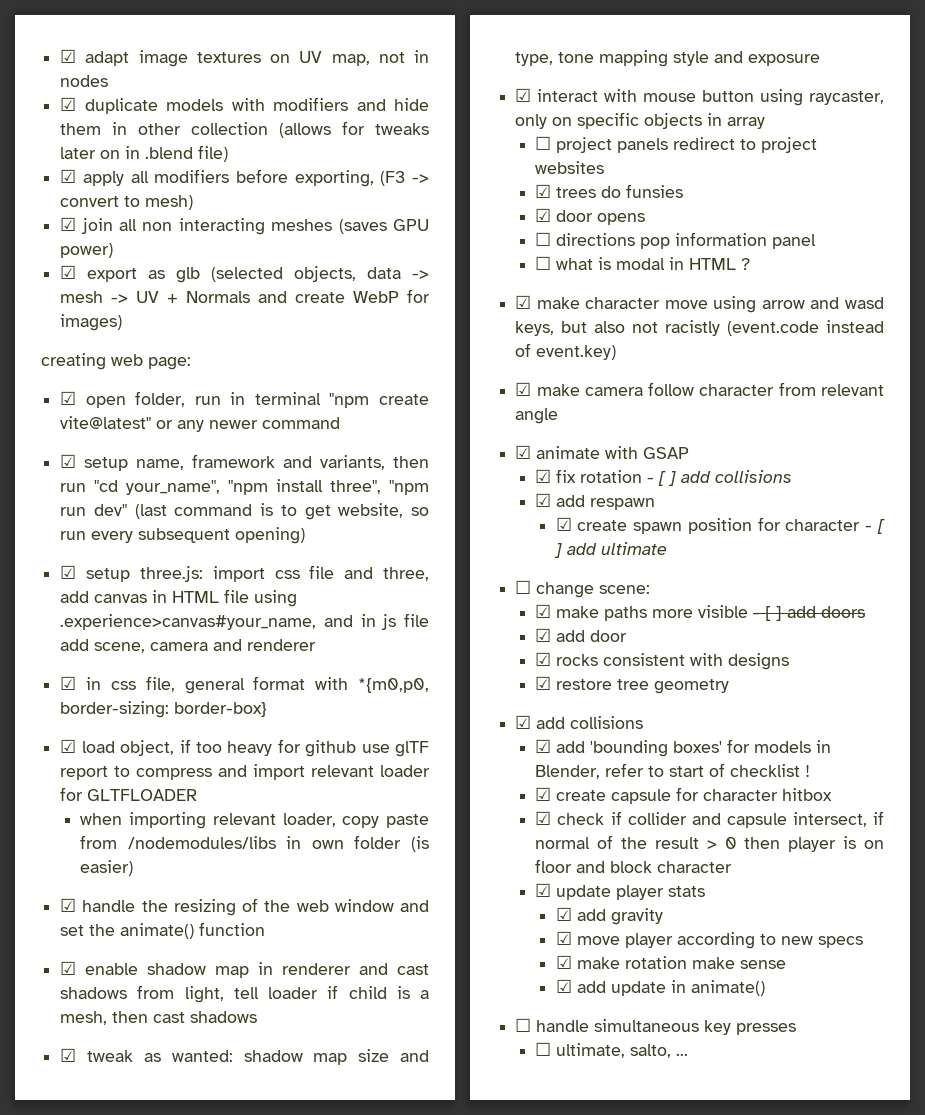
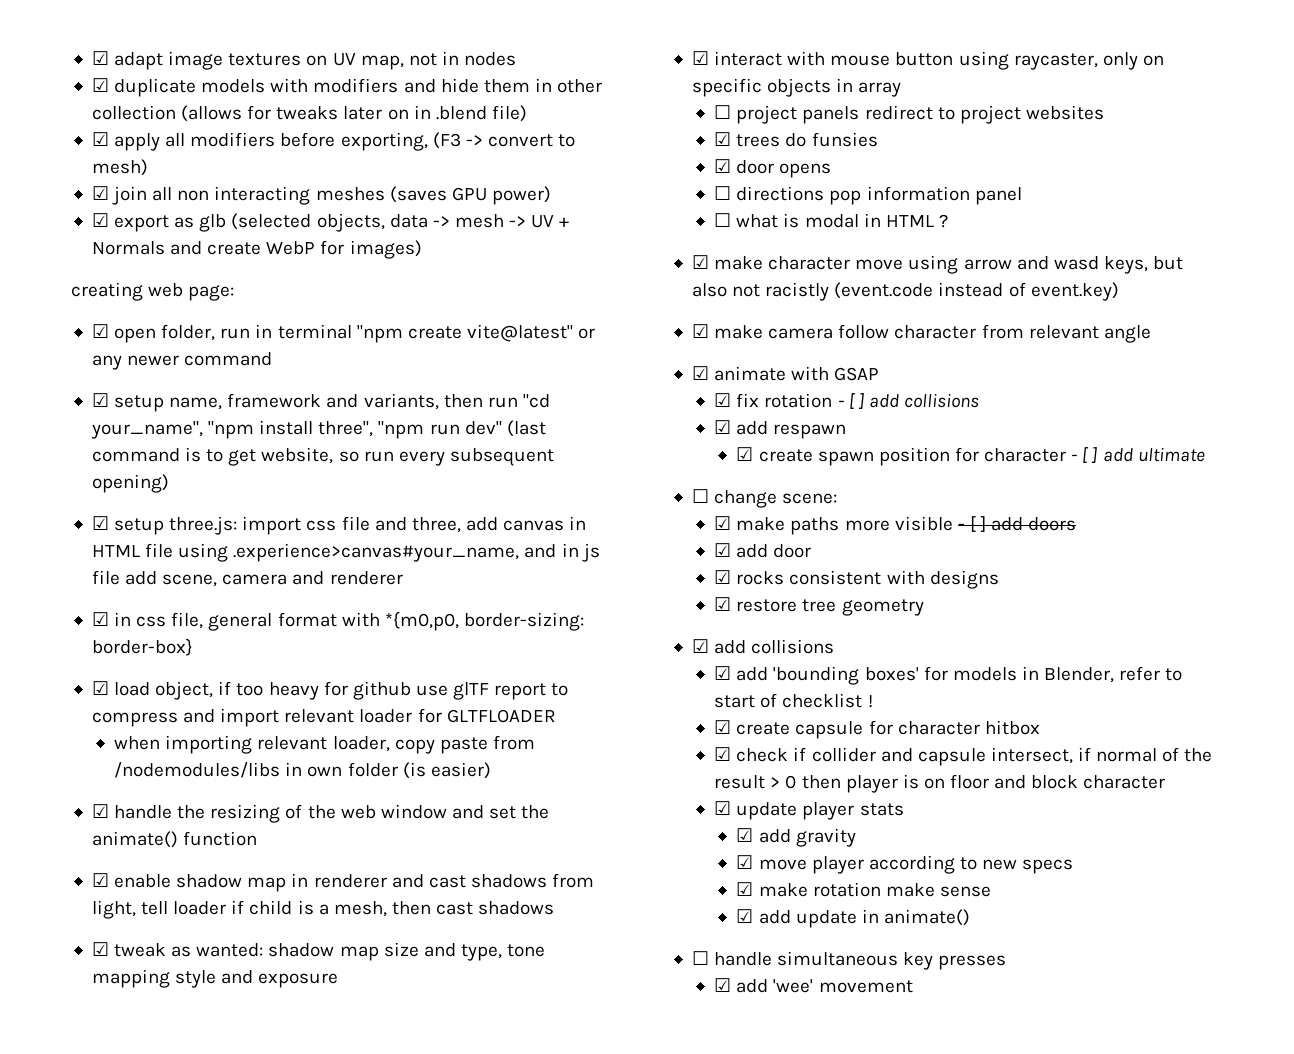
- ☐ ultimate, salto, ...
+ ☑ add 'wee' movement

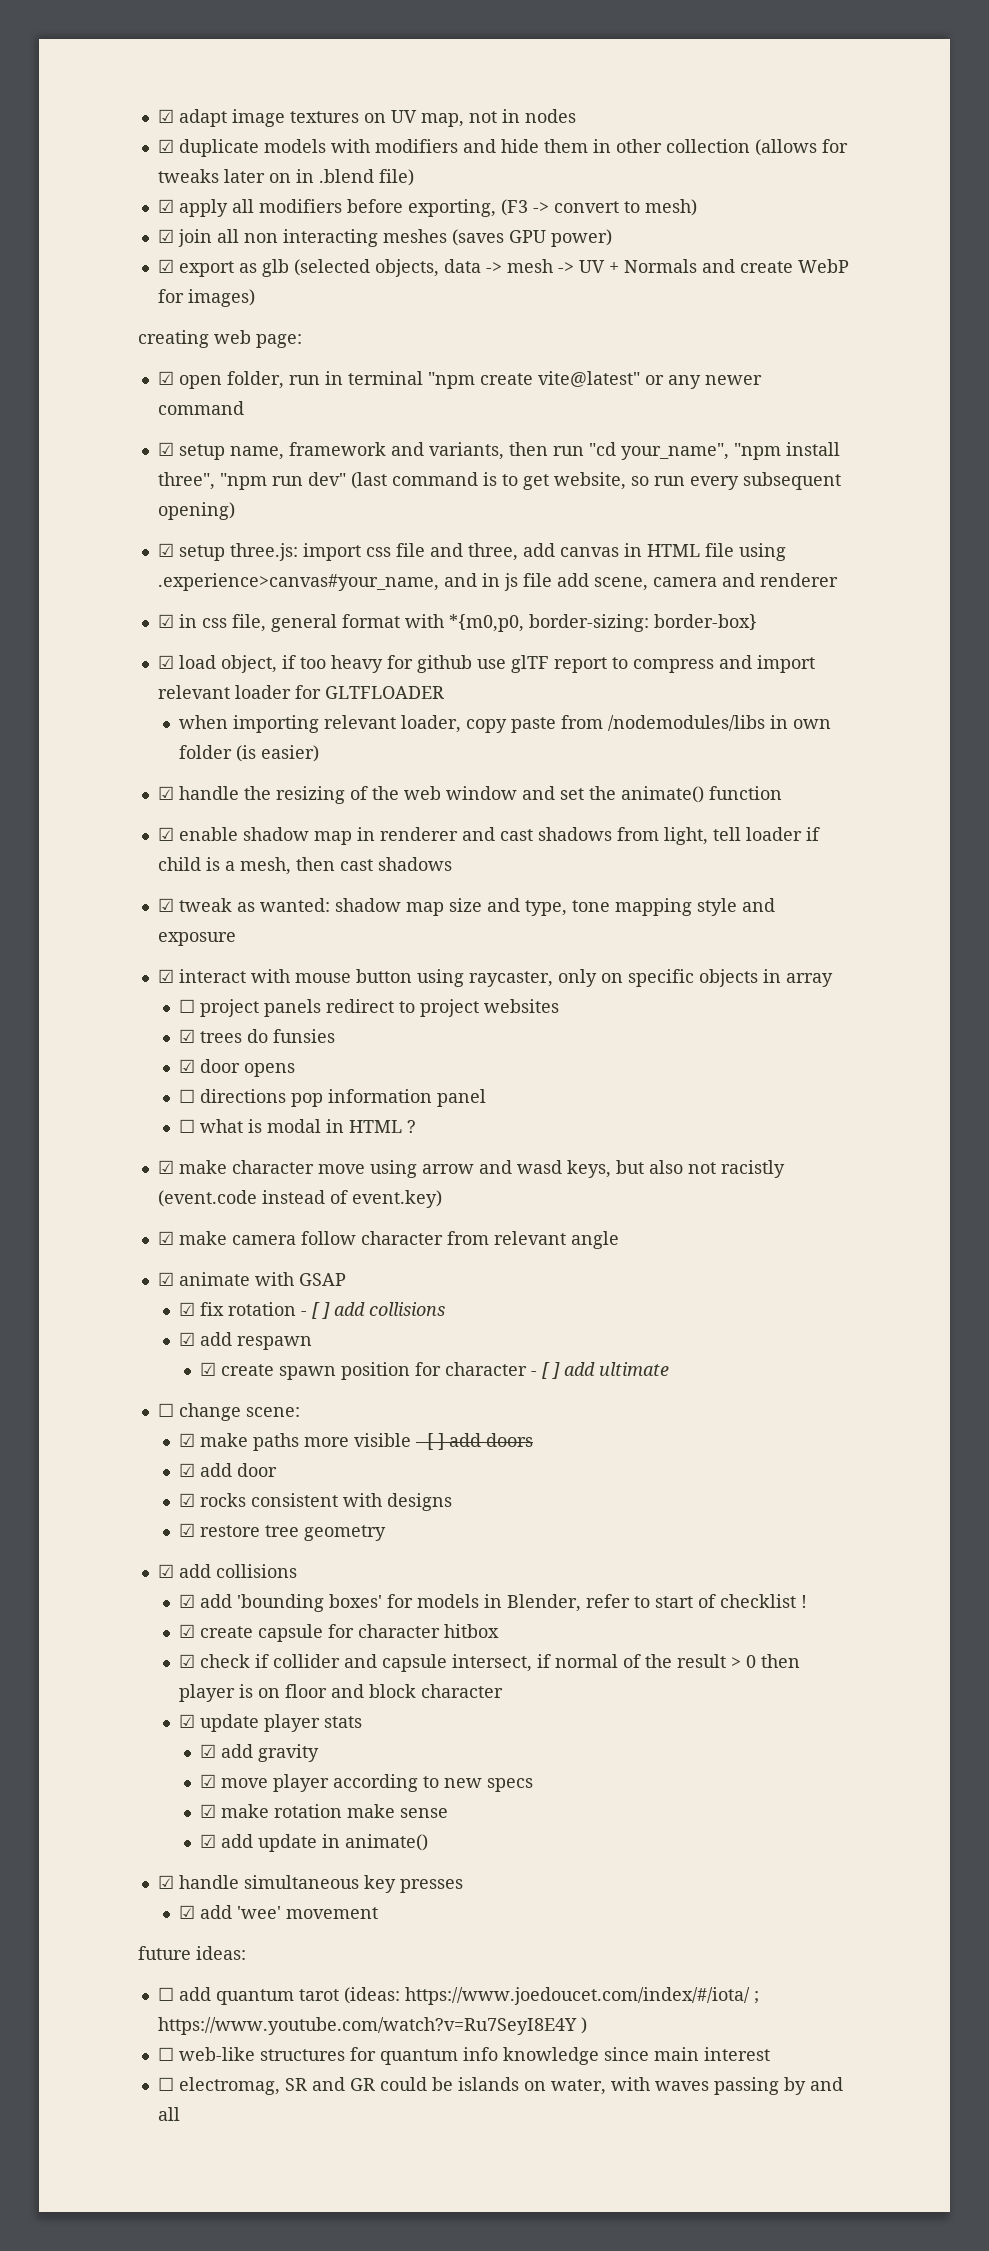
- ☐ handle simultaneous key presses
+ ☑ handle simultaneous key presses
+ future ideas:
+ ☐ add quantum tarot (ideas: https://www.joedoucet.com/index/#/iota/ ; https://www.youtube.com/watch?v=Ru7SeyI8E4Y )
+ ☐ web-like structures for quantum info knowledge since main interest
+ ☐ electromag, SR and GR could be islands on water, with waves passing by and all

